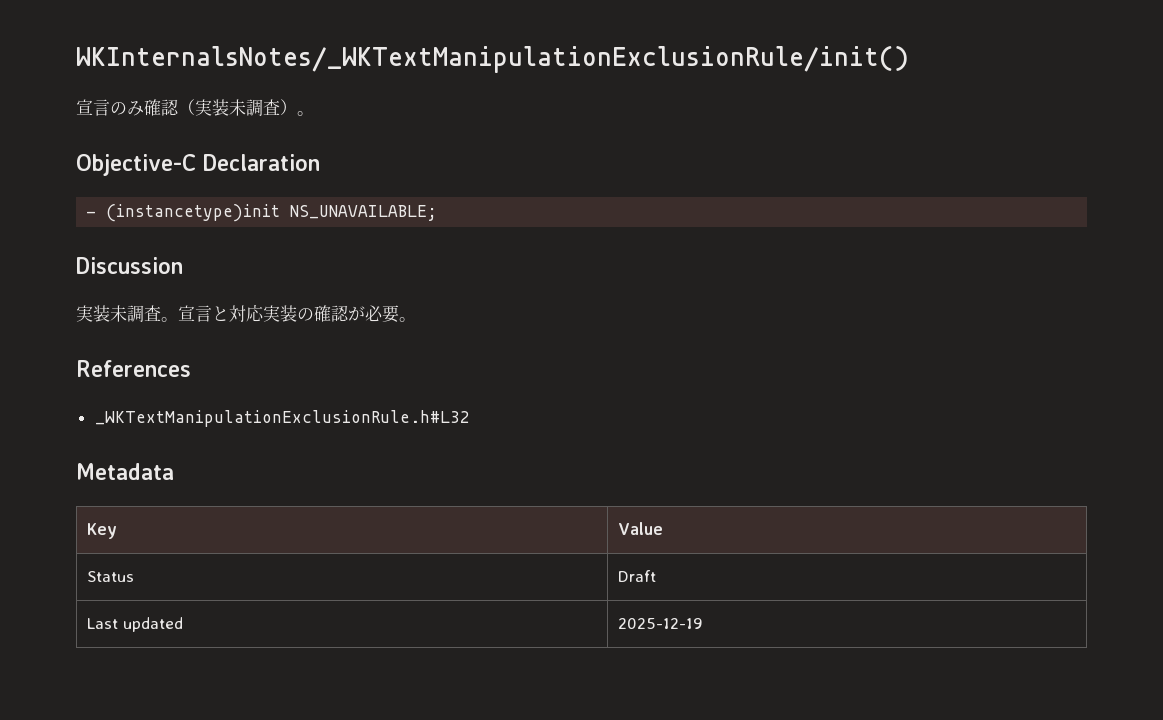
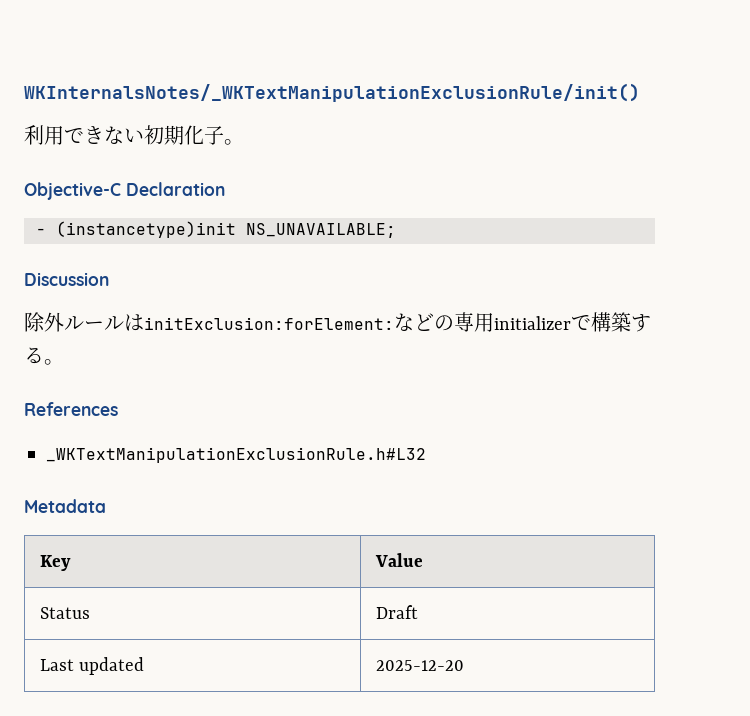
- 宣言のみ確認（実装未調査）。
+ 利用できない初期化子。
- 実装未調査。宣言と対応実装の確認が必要。
+ 除外ルールはinitExclusion:forElement:などの専用initializerで構築する。
- Last updated | 2025-12-19
+ Last updated | 2025-12-20

